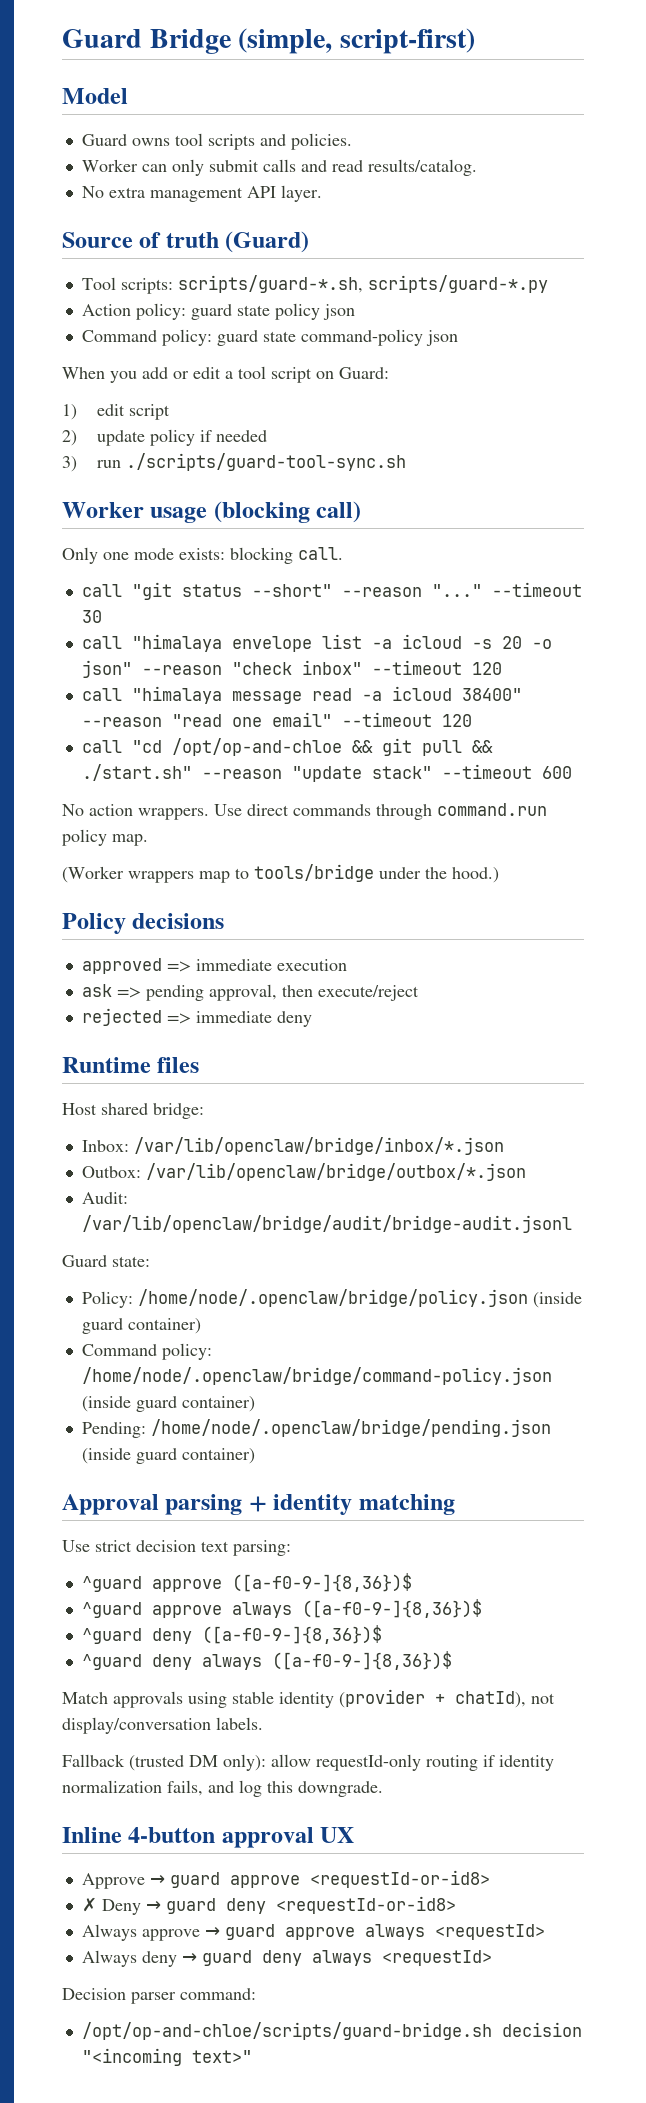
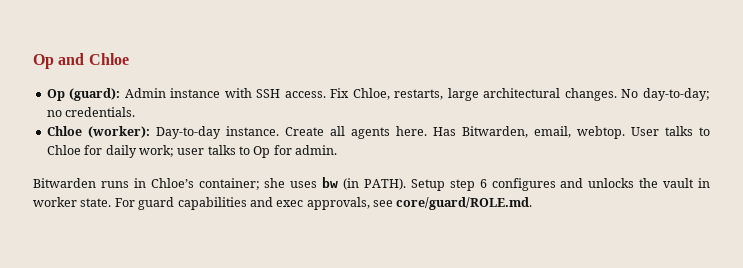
- Guard Bridge (simple, script-first)
- Model
- Guard owns tool scripts and policies.
- Worker can only submit calls and read results/catalog.
- No extra management API layer.
- Source of truth (Guard)
- Tool scripts: scripts/guard-*.sh, scripts/guard-*.py
- Action policy: guard state policy json
- Command policy: guard state command-policy json
- When you add or edit a tool script on Guard:
- 1) edit script
- 2) update policy if needed
- 3) run ./scripts/guard-tool-sync.sh
- Worker usage (blocking call)
- Only one mode exists: blocking call.
- call "git status --short" --reason "..." --timeout 30
- call "himalaya envelope list -a icloud -s 20 -o json" --reason "check inbox" --timeout 120
- call "himalaya message read -a icloud 38400" --reason "read one email" --timeout 120
- call "cd /opt/op-and-chloe && git pull && ./start.sh" --reason "update stack" --timeout 600
- No action wrappers. Use direct commands through command.run policy map.
- (Worker wrappers map to tools/bridge under the hood.)
- Policy decisions
- approved => immediate execution
- ask => pending approval, then execute/reject
- rejected => immediate deny
- Runtime files
- Host shared bridge:
- Inbox: /var/lib/openclaw/bridge/inbox/*.json
- Outbox: /var/lib/openclaw/bridge/outbox/*.json
- Audit: /var/lib/openclaw/bridge/audit/bridge-audit.jsonl
- Guard state:
- Policy: /home/node/.openclaw/bridge/policy.json (inside guard container)
- Command policy: /home/node/.openclaw/bridge/command-policy.json (inside guard container)
- Pending: /home/node/.openclaw/bridge/pending.json (inside guard container)
- Approval parsing + identity matching
- Use strict decision text parsing:
- ^guard approve ([a-f0-9-]{8,36})$
- ^guard approve always ([a-f0-9-]{8,36})$
- ^guard deny ([a-f0-9-]{8,36})$
- ^guard deny always ([a-f0-9-]{8,36})$
- Match approvals using stable identity (provider + chatId), not display/conversation labels.
- Fallback (trusted DM only): allow requestId-only routing if identity normalization fails, and log this downgrade.
- Inline 4-button approval UX
- Approve → guard approve <requestId-or-id8>
- ✗ Deny → guard deny <requestId-or-id8>
- Always approve → guard approve always <requestId>
- Always deny → guard deny always <requestId>
- Decision parser command:
- /opt/op-and-chloe/scripts/guard-bridge.sh decision "<incoming text>"
+ Op and Chloe
+ Op (guard): Admin instance with SSH access. Fix Chloe, restarts, large architectural changes. No day-to-day; no credentials.
+ Chloe (worker): Day-to-day instance. Create all agents here. Has Bitwarden, email, webtop. User talks to Chloe for daily work; user talks to Op for admin.
+ Bitwarden runs in Chloe’s container; she uses bw (in PATH). Setup step 6 configures and unlocks the vault in worker state. For guard capabilities and exec approvals, see core/guard/ROLE.md.

